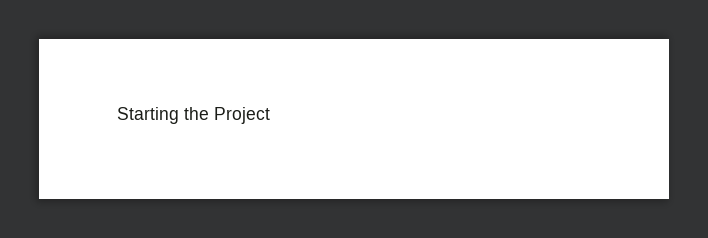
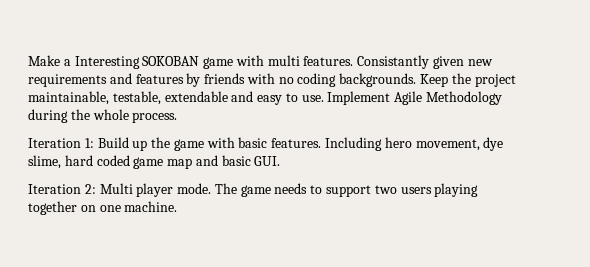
- Starting the Project
+ Make a Interesting SOKOBAN game with multi features. Consistantly given new requirements and features by friends with no coding backgrounds. Keep the project maintainable, testable, extendable and easy to use. Implement Agile Methodology during the whole process.
+ Iteration 1: Build up the game with basic features. Including hero movement, dye slime, hard coded game map and basic GUI.
+ Iteration 2: Multi player mode. The game needs to support two users playing together on one machine.

